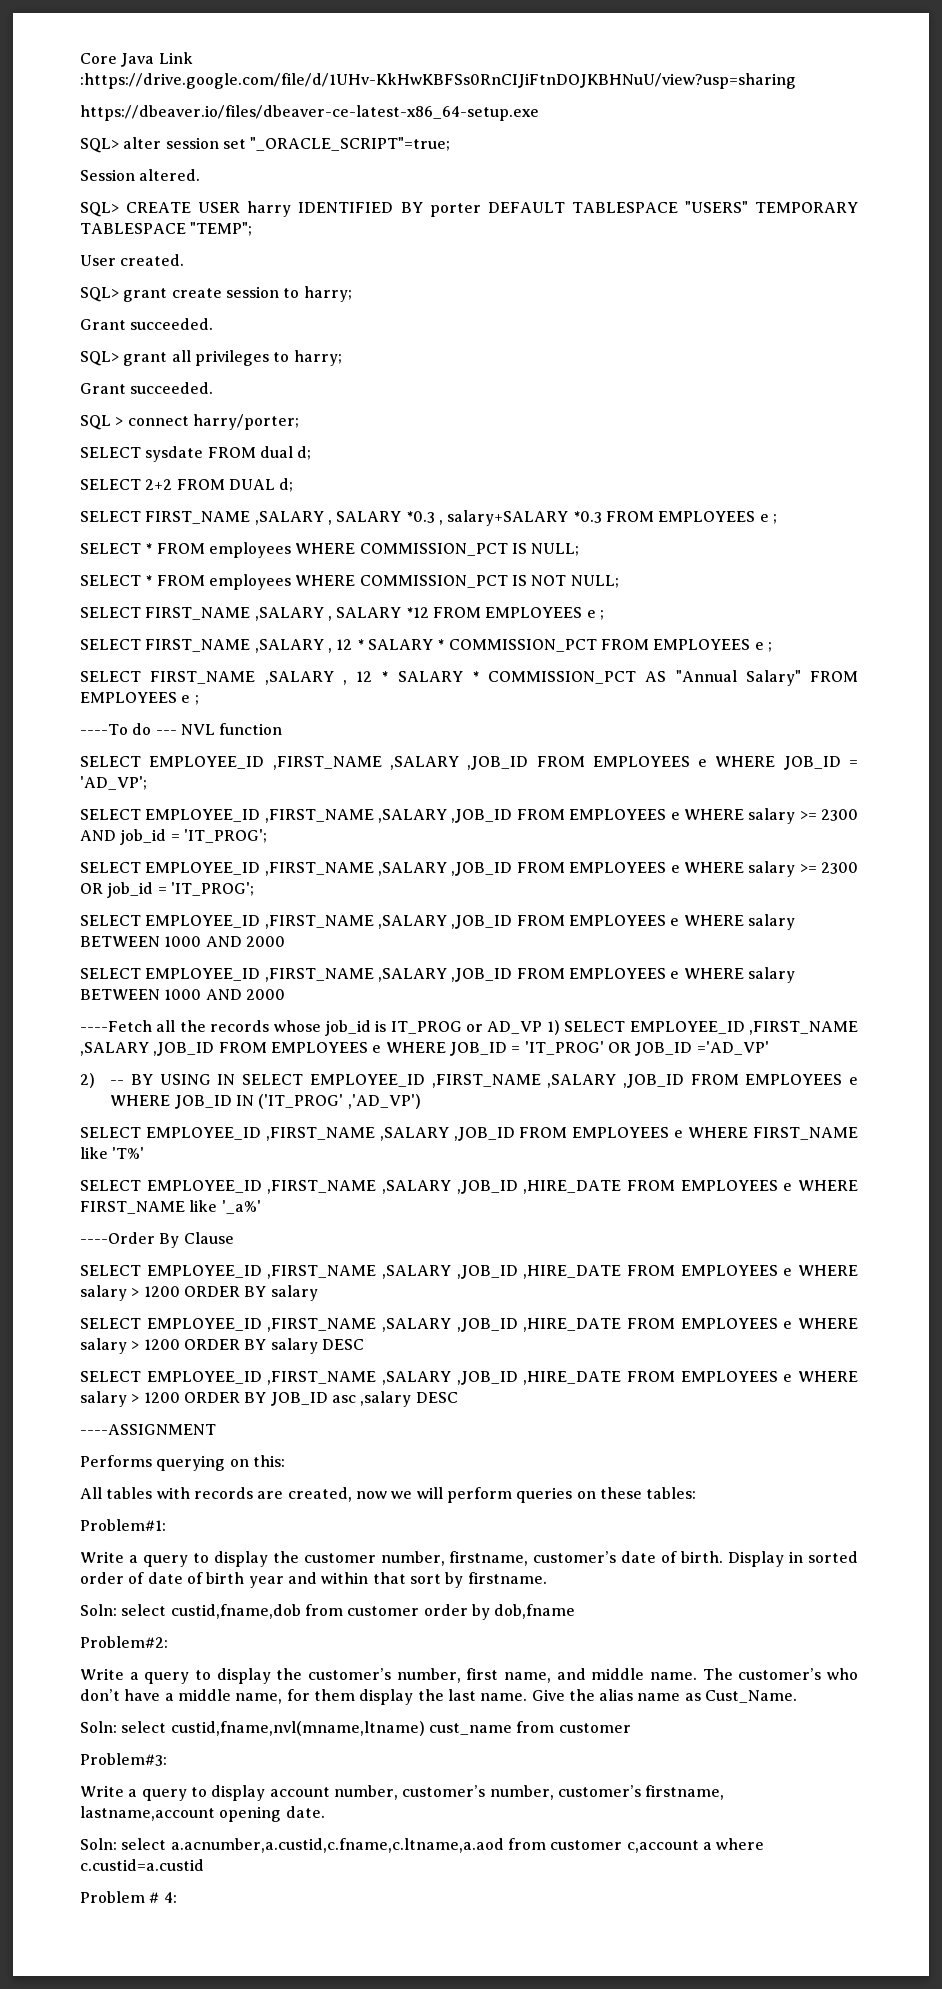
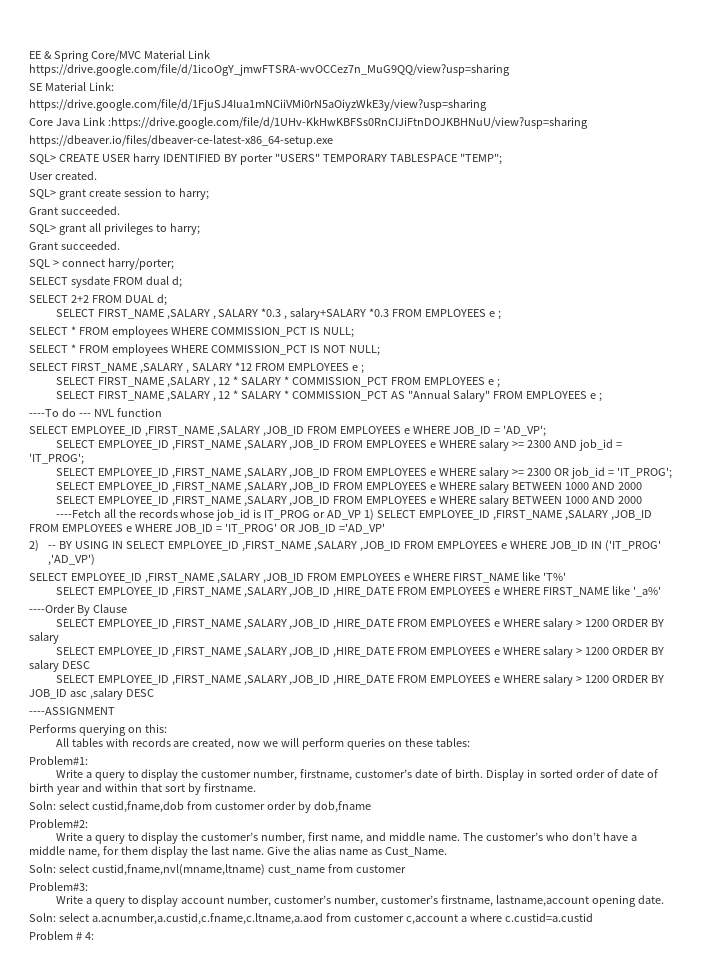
+ EE & Spring Core/MVC Material Link https://drive.google.com/file/d/1icoOgY_jmwFTSRA-wvOCCez7n_MuG9QQ/view?usp=sharing
+ SE Material Link:
+ https://drive.google.com/file/d/1FjuSJ4Iua1mNCiiVMi0rN5aOiyzWkE3y/view?usp=sharing
- SQL> alter session set "_ORACLE_SCRIPT"=true;
- Session altered.
- SQL> CREATE USER harry IDENTIFIED BY porter DEFAULT TABLESPACE "USERS" TEMPORARY TABLESPACE "TEMP";
+ SQL> CREATE USER harry IDENTIFIED BY porter "USERS" TEMPORARY TABLESPACE "TEMP";

